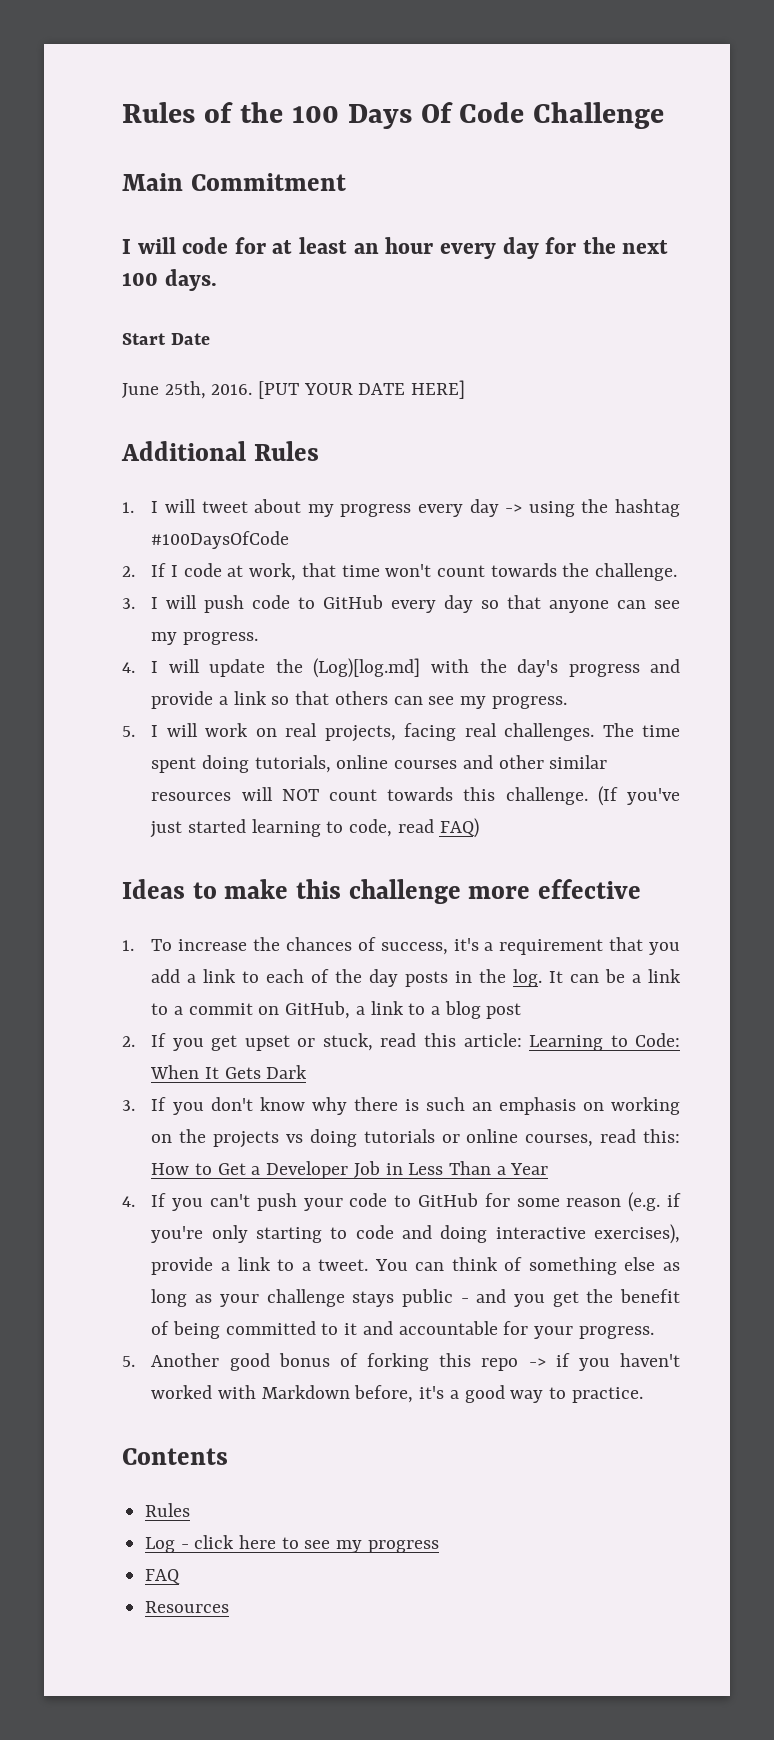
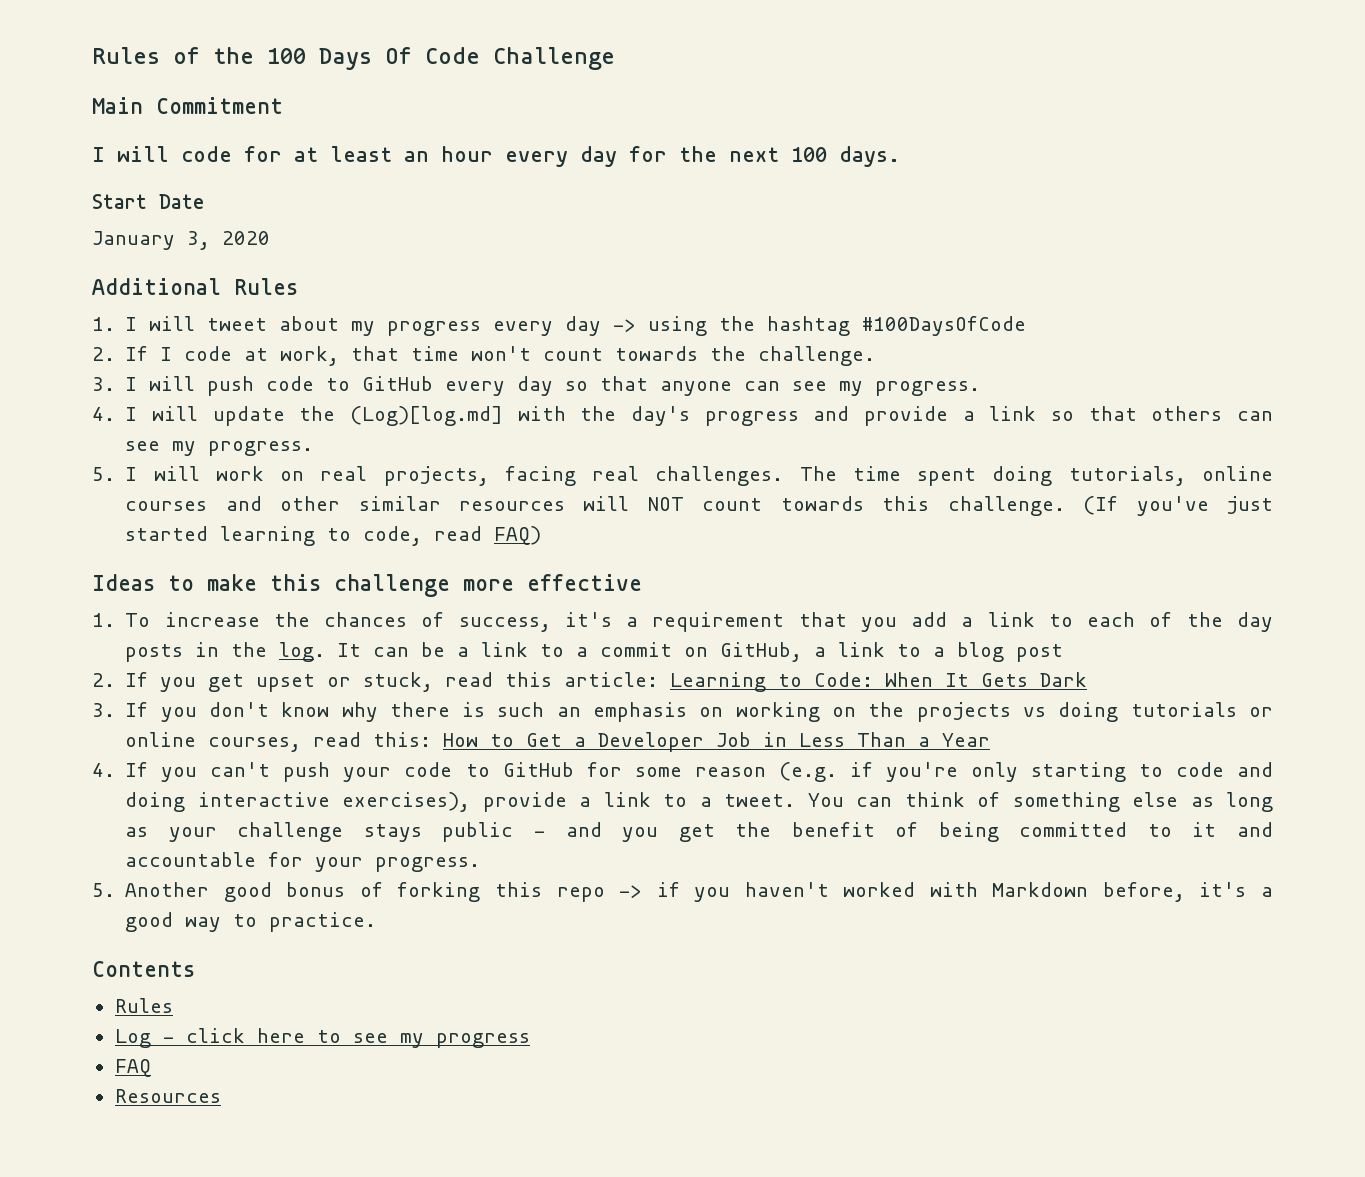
- June 25th, 2016. [PUT YOUR DATE HERE]
+ January 3, 2020

